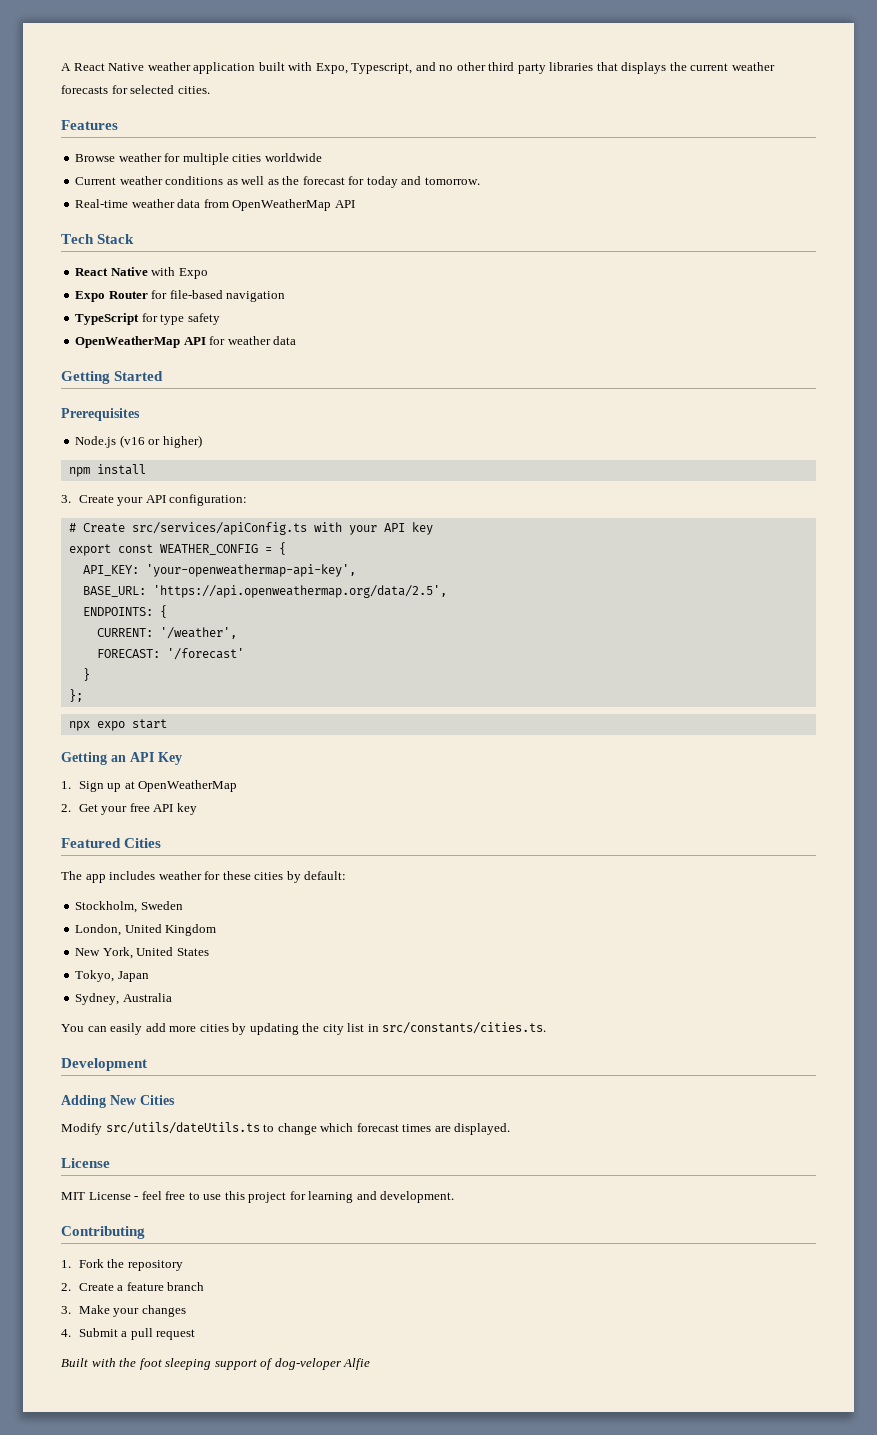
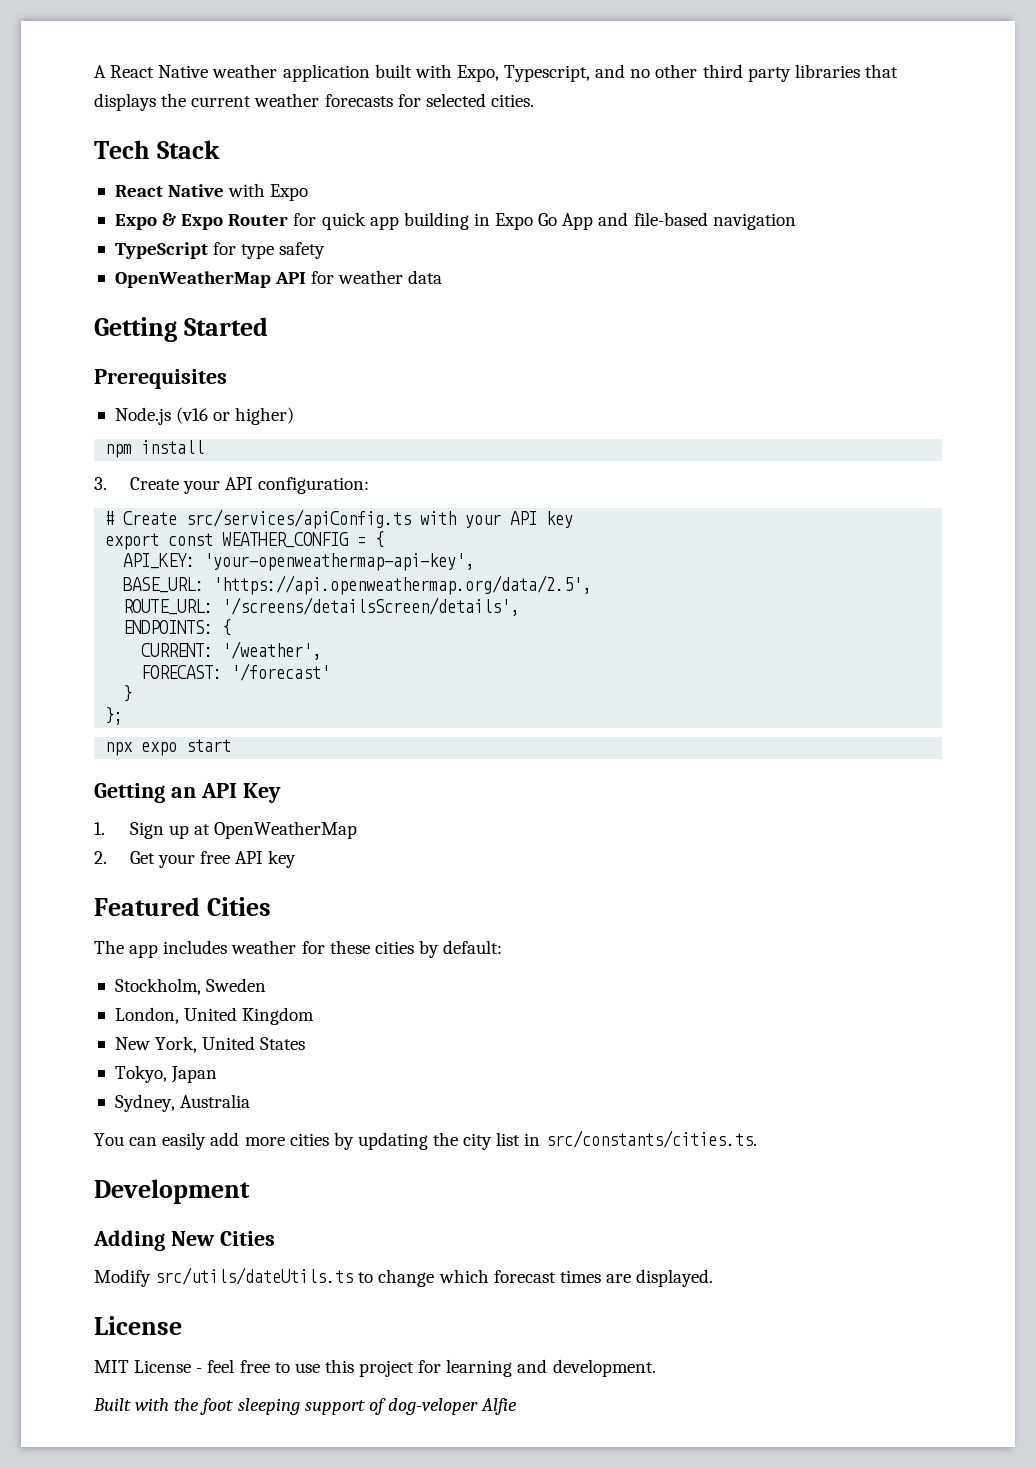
- Features
- Browse weather for multiple cities worldwide
- Current weather conditions as well as the forecast for today and tomorrow.
- Real-time weather data from OpenWeatherMap API
- Expo Router for file-based navigation
+ Expo & Expo Router for quick app building in Expo Go App and file-based navigation
+ ROUTE_URL: '/screens/detailsScreen/details',
- Contributing
- 1. Fork the repository
- 2. Create a feature branch
- 3. Make your changes
- 4. Submit a pull request

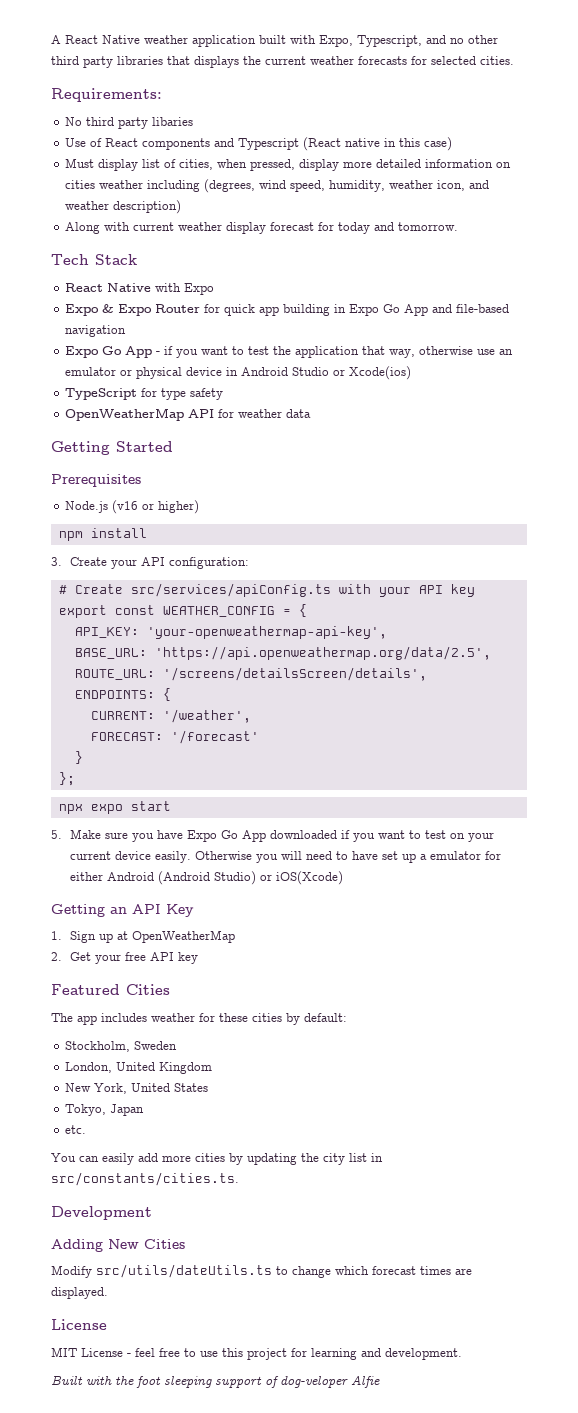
+ Requirements:
+ No third party libaries
+ Use of React components and Typescript (React native in this case)
+ Must display list of cities, when pressed, display more detailed information on cities weather including (degrees, wind speed, humidity, weather icon, and weather description)
+ Along with current weather display forecast for today and tomorrow.
+ Expo Go App - if you want to test the application that way, otherwise use an emulator or physical device in Android Studio or Xcode(ios)
+ 5. Make sure you have Expo Go App downloaded if you want to test on your current device easily. Otherwise you will need to have set up a emulator for either Android (Android Studio) or iOS(Xcode)
- Sydney, Australia
+ etc.

